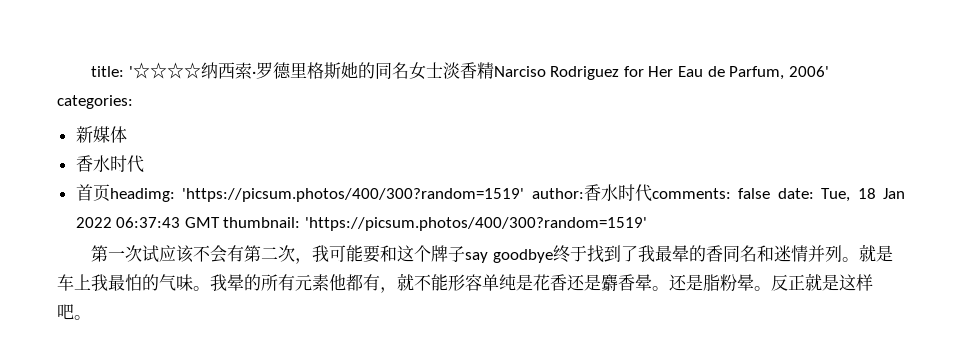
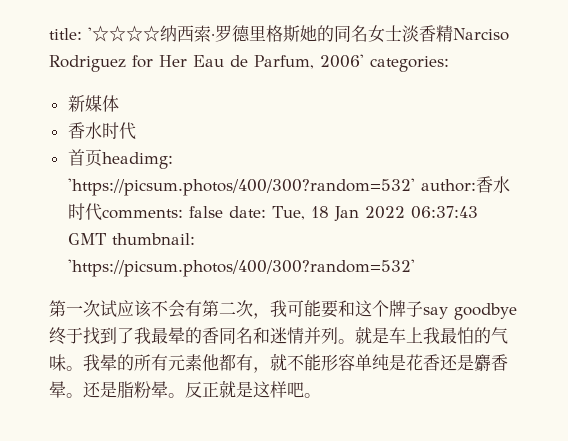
- 首页headimg: 'https://picsum.photos/400/300?random=1519' author:香水时代comments: false date: Tue, 18 Jan 2022 06:37:43 GMT thumbnail: 'https://picsum.photos/400/300?random=1519'
+ 首页headimg: 'https://picsum.photos/400/300?random=532' author:香水时代comments: false date: Tue, 18 Jan 2022 06:37:43 GMT thumbnail: 'https://picsum.photos/400/300?random=532'

